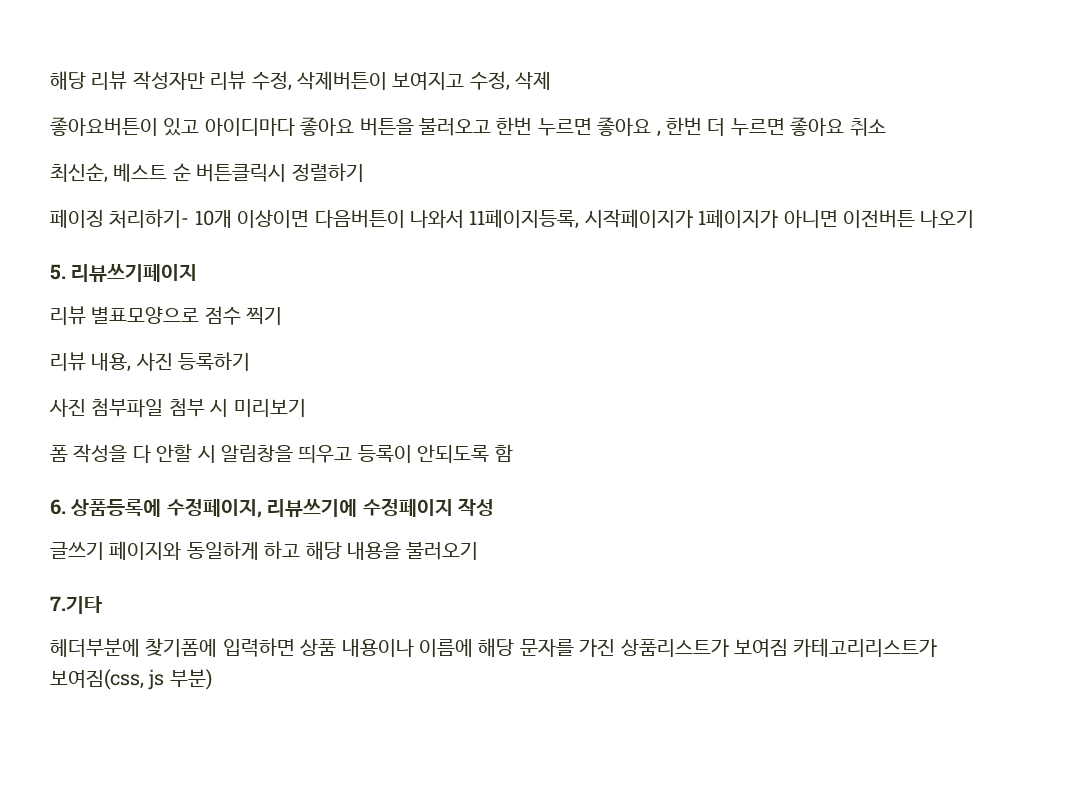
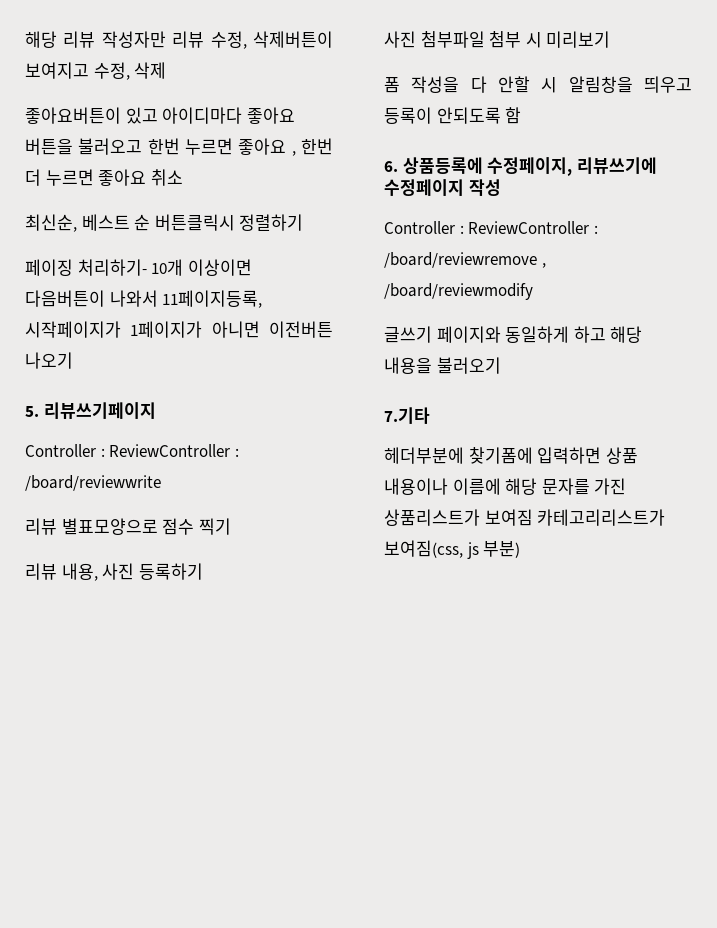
+ Controller : ReviewController : /board/reviewwrite
+ Controller : ReviewController : /board/reviewremove , /board/reviewmodify

